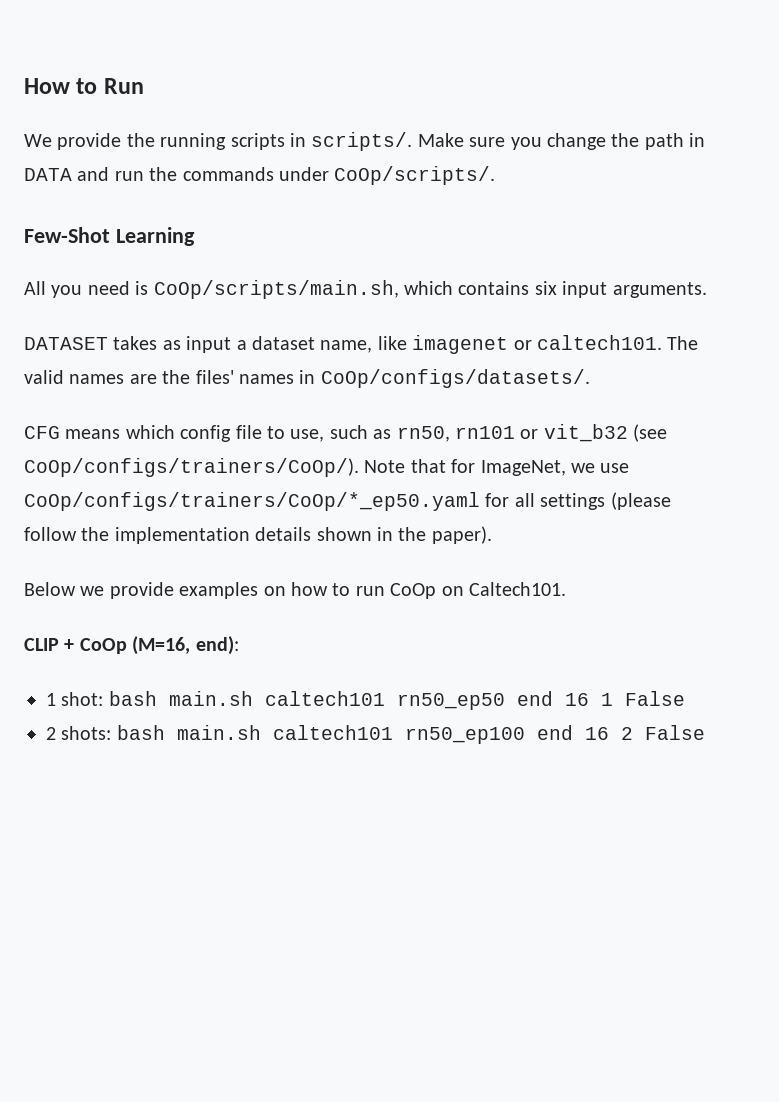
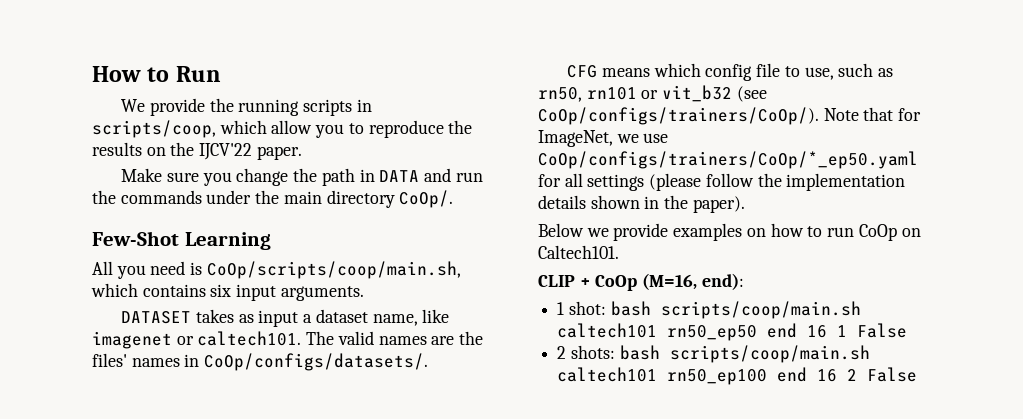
- We provide the running scripts in scripts/. Make sure you change the path in DATA and run the commands under CoOp/scripts/.
+ We provide the running scripts in scripts/coop, which allow you to reproduce the results on the IJCV'22 paper.
+ Make sure you change the path in DATA and run the commands under the main directory CoOp/.
- All you need is CoOp/scripts/main.sh, which contains six input arguments.
+ All you need is CoOp/scripts/coop/main.sh, which contains six input arguments.
- 1 shot: bash main.sh caltech101 rn50_ep50 end 16 1 False
+ 1 shot: bash scripts/coop/main.sh caltech101 rn50_ep50 end 16 1 False
- 2 shots: bash main.sh caltech101 rn50_ep100 end 16 2 False
+ 2 shots: bash scripts/coop/main.sh caltech101 rn50_ep100 end 16 2 False

